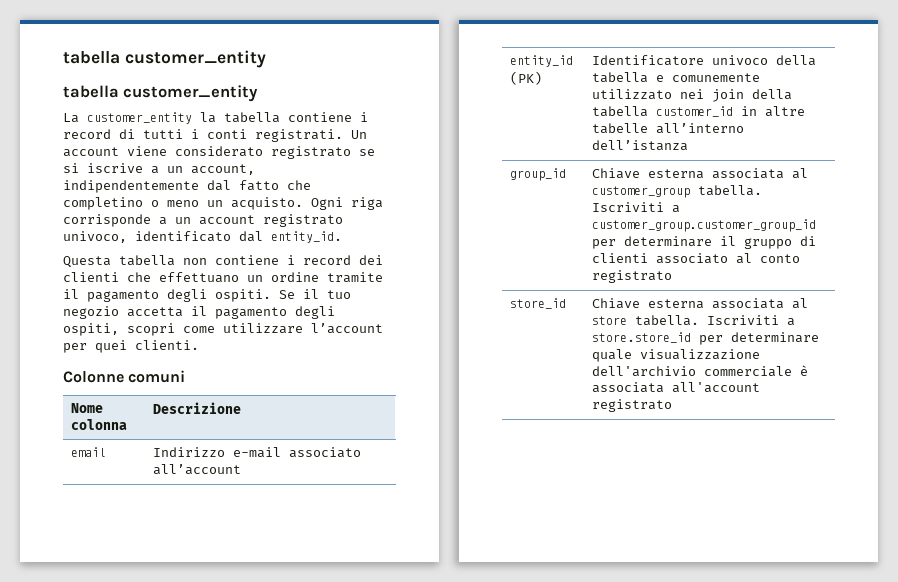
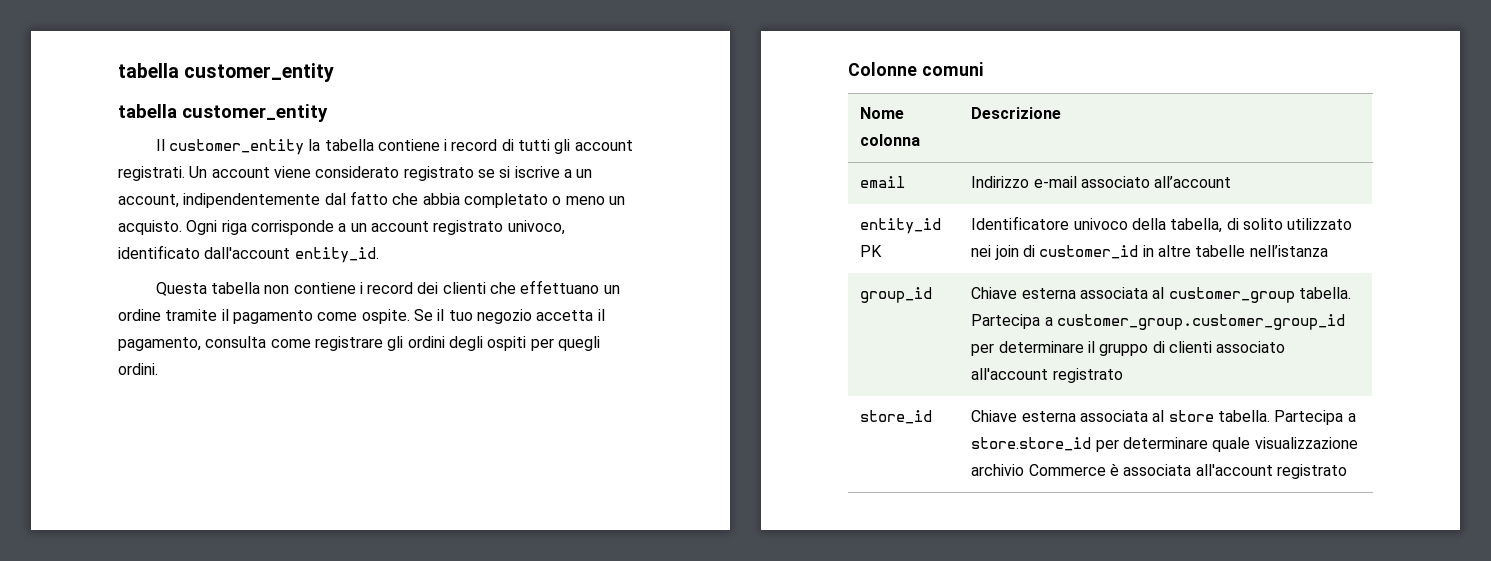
- La customer_entity la tabella contiene i record di tutti i conti registrati.
+ Il customer_entity la tabella contiene i record di tutti gli account registrati.
- Un account viene considerato registrato se si iscrive a un account, indipendentemente dal fatto che completino o meno un acquisto.
+ Un account viene considerato registrato se si iscrive a un account, indipendentemente dal fatto che abbia completato o meno un acquisto.
- Ogni riga corrisponde a un account registrato univoco, identificato dal entity_id.
+ Ogni riga corrisponde a un account registrato univoco, identificato dall'account entity_id.
- Questa tabella non contiene i record dei clienti che effettuano un ordine tramite il pagamento degli ospiti.
+ Questa tabella non contiene i record dei clienti che effettuano un ordine tramite il pagamento come ospite.
- Se il tuo negozio accetta il pagamento degli ospiti, scopri come utilizzare l’account per quei clienti.
+ Se il tuo negozio accetta il pagamento, consulta come registrare gli ordini degli ospiti per quegli ordini.
- entity_id (PK) | Identificatore univoco della tabella e comunemente utilizzato nei join della tabella customer_id in altre tabelle all’interno dell’istanza
+ entity_id PK | Identificatore univoco della tabella, di solito utilizzato nei join di customer_id in altre tabelle nell’istanza
- group_id | Chiave esterna associata al customer_group tabella. Iscriviti a customer_group.customer_group_id per determinare il gruppo di clienti associato al conto registrato
+ group_id | Chiave esterna associata al customer_group tabella. Partecipa a customer_group.customer_group_id per determinare il gruppo di clienti associato all'account registrato
- store_id | Chiave esterna associata al store tabella. Iscriviti a store.store_id per determinare quale visualizzazione dell'archivio commerciale è associata all'account registrato
+ store_id | Chiave esterna associata al store tabella. Partecipa a store.store_id per determinare quale visualizzazione archivio Commerce è associata all'account registrato

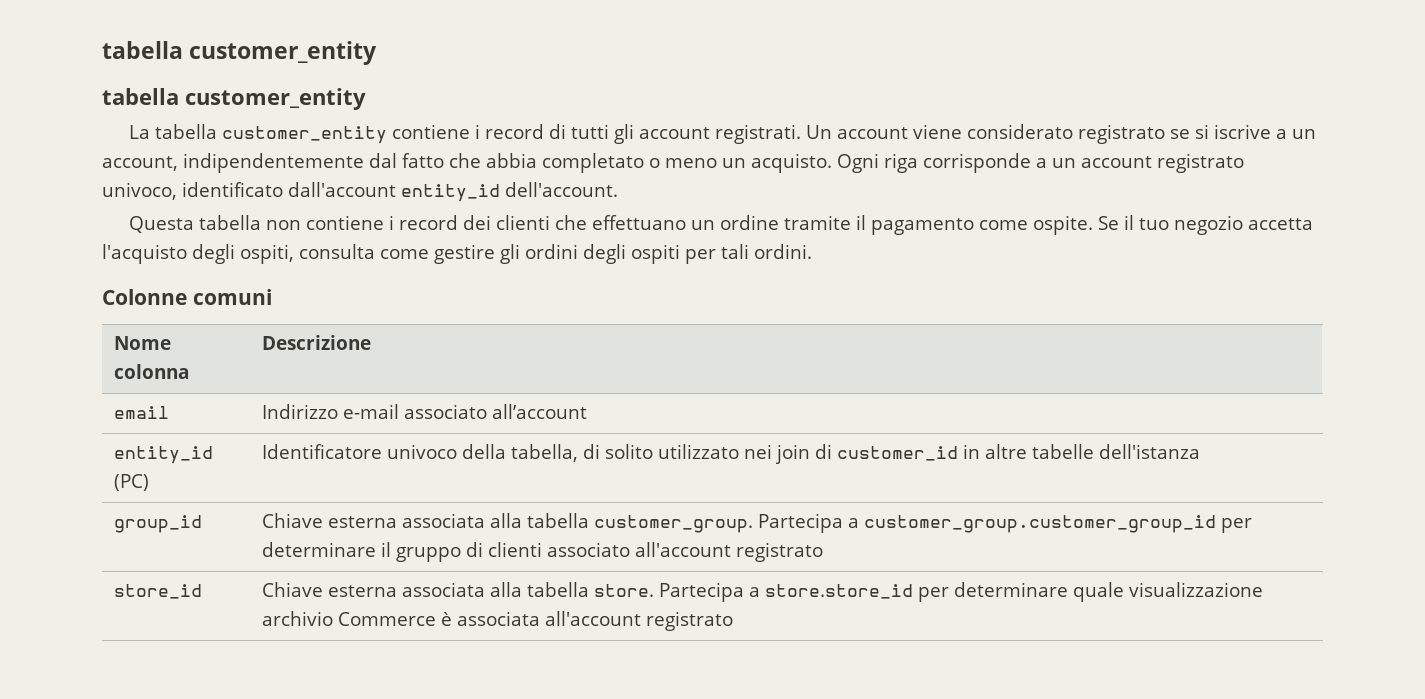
- Il customer_entity la tabella contiene i record di tutti gli account registrati.
+ La tabella customer_entity contiene i record di tutti gli account registrati.
- Ogni riga corrisponde a un account registrato univoco, identificato dall'account entity_id.
+ Ogni riga corrisponde a un account registrato univoco, identificato dall'account entity_id dell'account.
- Se il tuo negozio accetta il pagamento, consulta come registrare gli ordini degli ospiti per quegli ordini.
+ Se il tuo negozio accetta l'acquisto degli ospiti, consulta come gestire gli ordini degli ospiti per tali ordini.
- entity_id PK | Identificatore univoco della tabella, di solito utilizzato nei join di customer_id in altre tabelle nell’istanza
+ entity_id (PC) | Identificatore univoco della tabella, di solito utilizzato nei join di customer_id in altre tabelle dell'istanza
- group_id | Chiave esterna associata al customer_group tabella. Partecipa a customer_group.customer_group_id per determinare il gruppo di clienti associato all'account registrato
+ group_id | Chiave esterna associata alla tabella customer_group. Partecipa a customer_group.customer_group_id per determinare il gruppo di clienti associato all'account registrato
- store_id | Chiave esterna associata al store tabella. Partecipa a store.store_id per determinare quale visualizzazione archivio Commerce è associata all'account registrato
+ store_id | Chiave esterna associata alla tabella store. Partecipa a store.store_id per determinare quale visualizzazione archivio Commerce è associata all'account registrato

